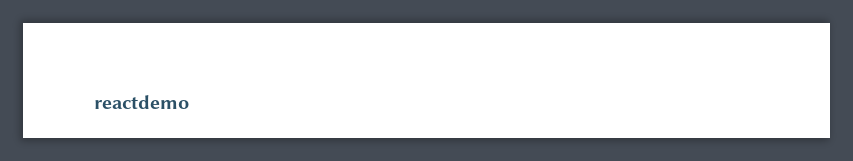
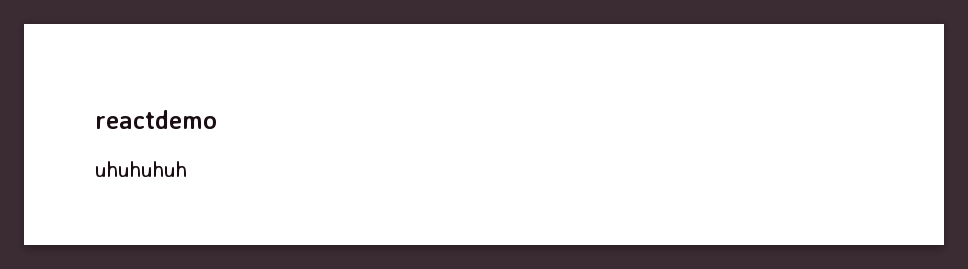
+ uhuhuhuh

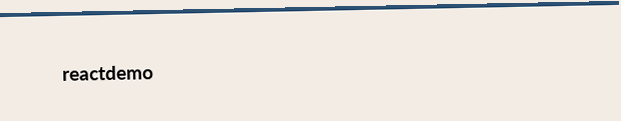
- uhuhuhuh

